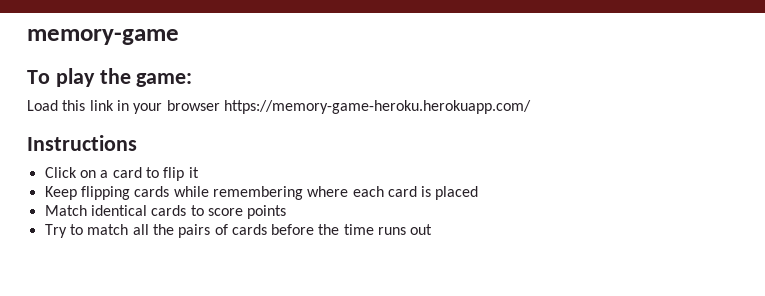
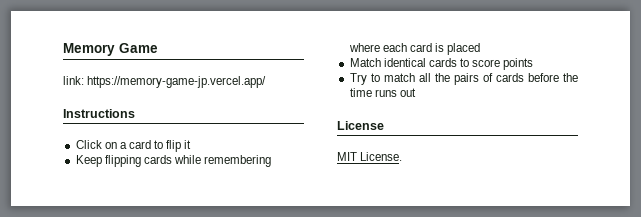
- memory-game
- To play the game:
- Load this link in your browser https://memory-game-heroku.herokuapp.com/
+ Memory Game
+ link: https://memory-game-jp.vercel.app/
+ License
+ MIT License.

